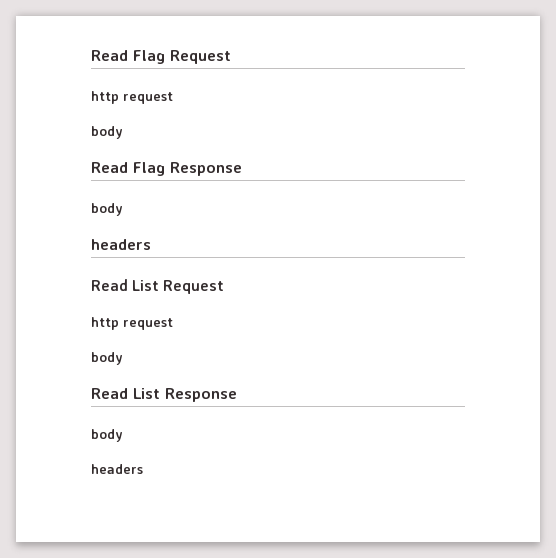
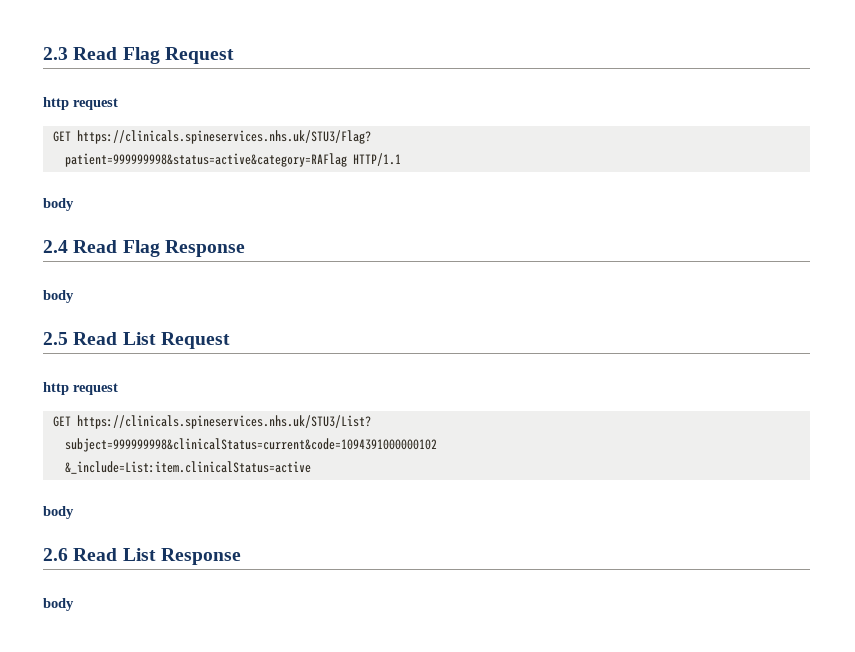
- Read Flag Request
+ 2.3 Read Flag Request
  http request
+ GET https://clinicals.spineservices.nhs.uk/STU3/Flag?
+ patient=999999998&status=active&category=RAFlag HTTP/1.1
  body
- Read Flag Response
+ 2.4 Read Flag Response
  body
- headers
- Read List Request
+ 2.5 Read List Request
  http request
+ GET https://clinicals.spineservices.nhs.uk/STU3/List?
+ subject=999999998&clinicalStatus=current&code=1094391000000102
+ &_include=List:item.clinicalStatus=active
  body
- Read List Response
+ 2.6 Read List Response
  body
- headers

